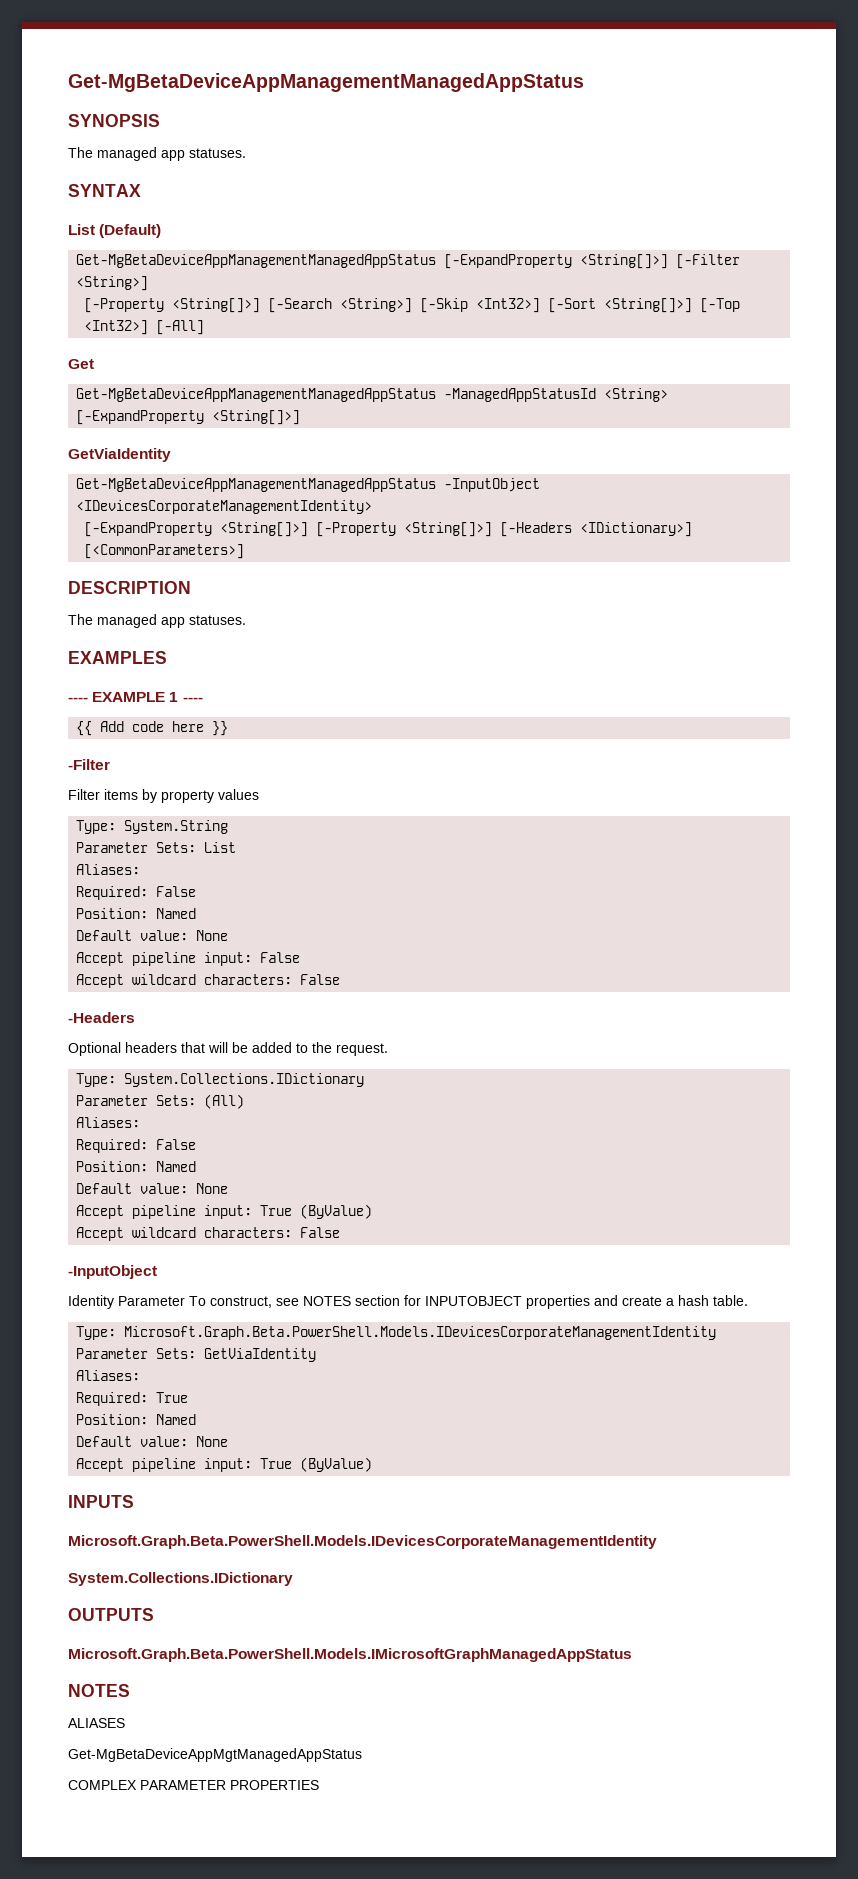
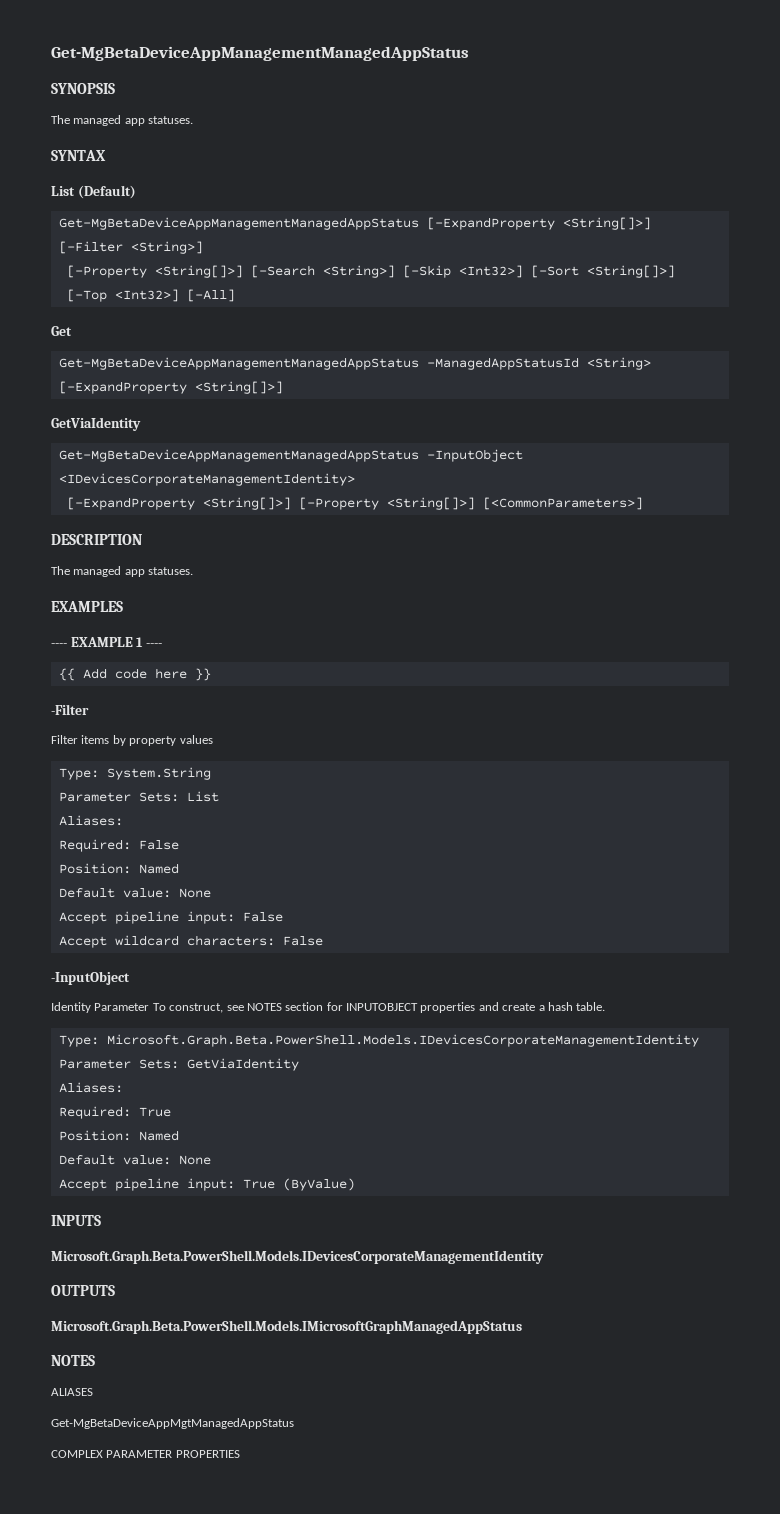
- [-ExpandProperty <String[]>] [-Property <String[]>] [-Headers <IDictionary>] [<CommonParameters>]
+ [-ExpandProperty <String[]>] [-Property <String[]>] [<CommonParameters>]
- -Headers
- Optional headers that will be added to the request.
- Type: System.Collections.IDictionary
- Parameter Sets: (All)
- Aliases:
- Required: False
- Position: Named
- Default value: None
- Accept pipeline input: True (ByValue)
- Accept wildcard characters: False
  INPUTS
  Microsoft.Graph.Beta.PowerShell.Models.IDevicesCorporateManagementIdentity
- System.Collections.IDictionary

